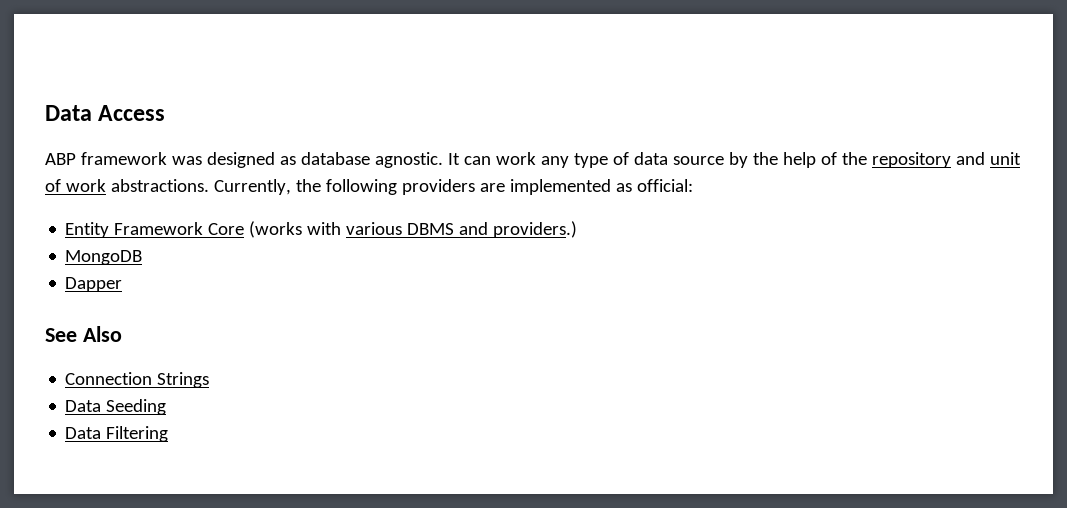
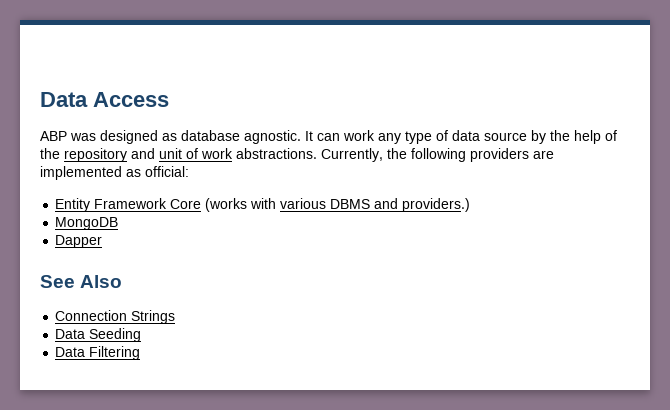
- ABP framework was designed as database agnostic.
+ ABP was designed as database agnostic.

